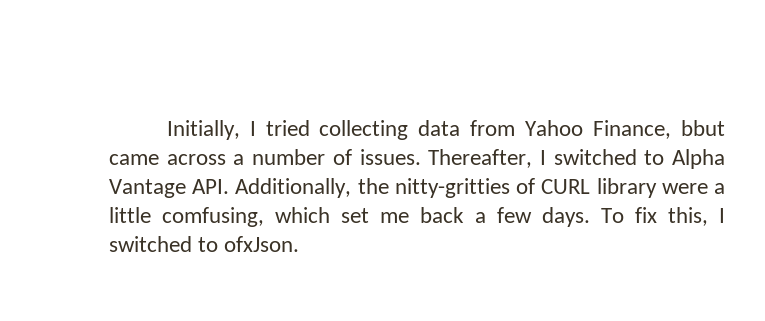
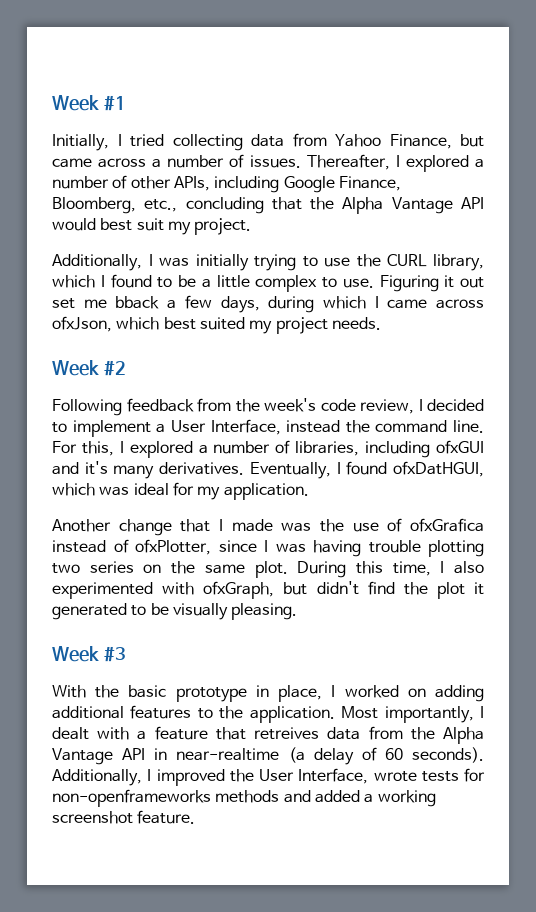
+ Week #1
- Initially, I tried collecting data from Yahoo Finance, bbut came across a number of issues.
+ Initially, I tried collecting data from Yahoo Finance, but came across a number of issues.
- Thereafter, I switched to Alpha Vantage API. Additionally, the nitty-gritties of CURL library were a little comfusing, which set me back a few days. To fix this, I switched to ofxJson.
+ Thereafter, I explored a number of other APIs, including Google Finance, Bloomberg, etc., concluding that the Alpha Vantage API would best suit my project.
+ Additionally, I was initially trying to use the CURL library, which I found to be a little complex to use. Figuring it out set me bback a few days, during which I came across ofxJson, which best suited my project needs.
+ Week #2
+ Following feedback from the week's code review, I decided to implement a User Interface, instead the command line. For this, I explored a number of libraries, including ofxGUI and it's many derivatives. Eventually, I found ofxDatHGUI, which was ideal for my application.
+ Another change that I made was the use of ofxGrafica instead of ofxPlotter, since I was having trouble plotting two series on the same plot. During this time, I also experimented with ofxGraph, but didn't find the plot it generated to be visually pleasing.
+ Week #3
+ With the basic prototype in place, I worked on adding additional features to the application. Most importantly, I dealt with a feature that retreives data from the Alpha Vantage API in near-realtime (a delay of 60 seconds). Additionally, I improved the User Interface, wrote tests for non-openframeworks methods and added a working screenshot feature.

